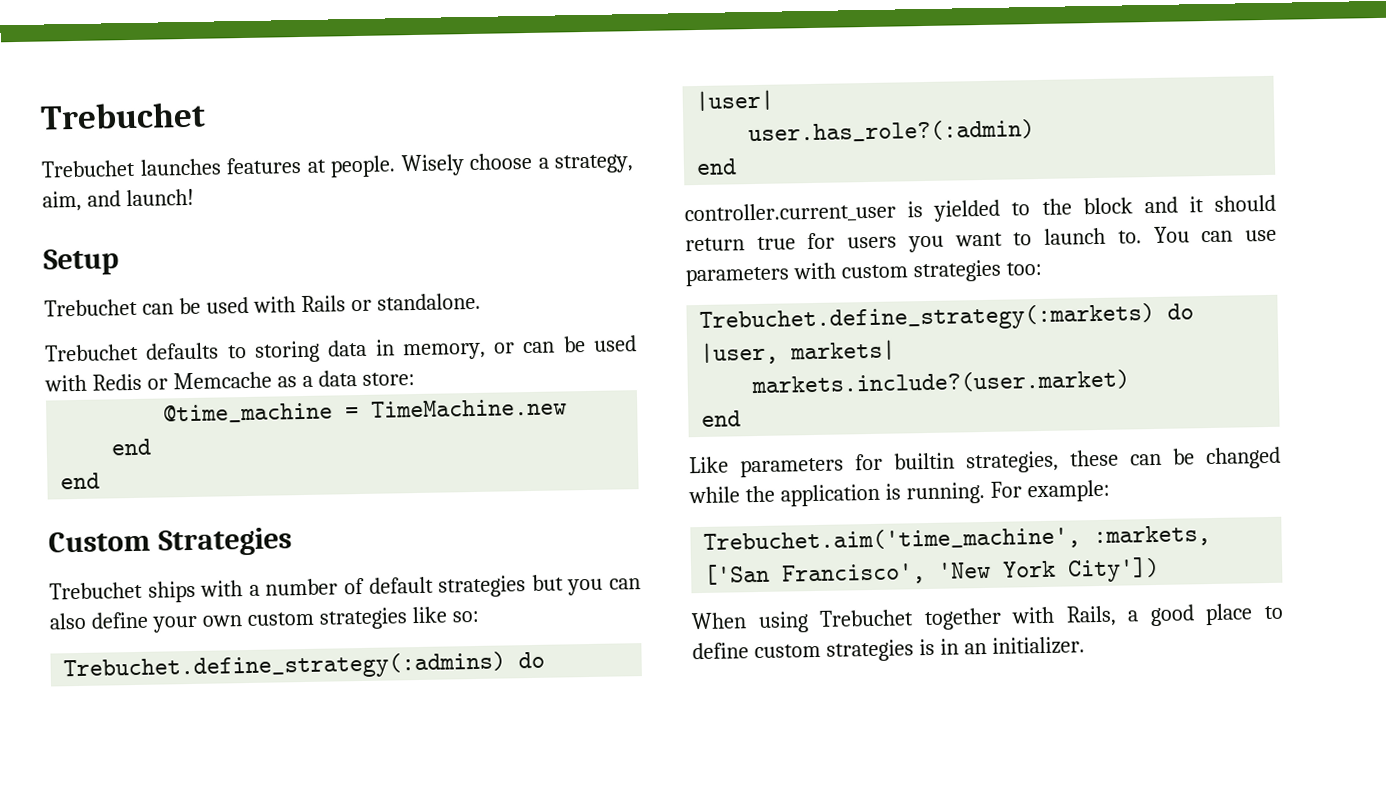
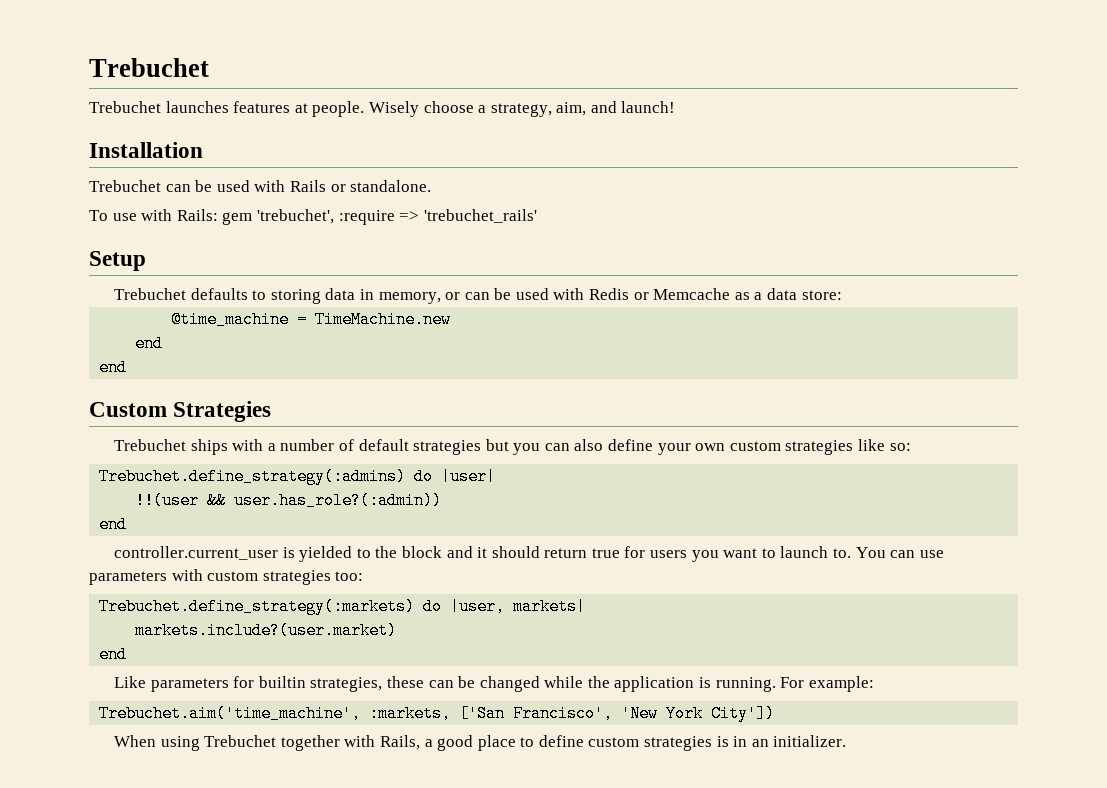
- Setup
+ Installation
+ To use with Rails: gem 'trebuchet', :require => 'trebuchet_rails'
+ Setup
- user.has_role?(:admin)
+ !!(user && user.has_role?(:admin))

